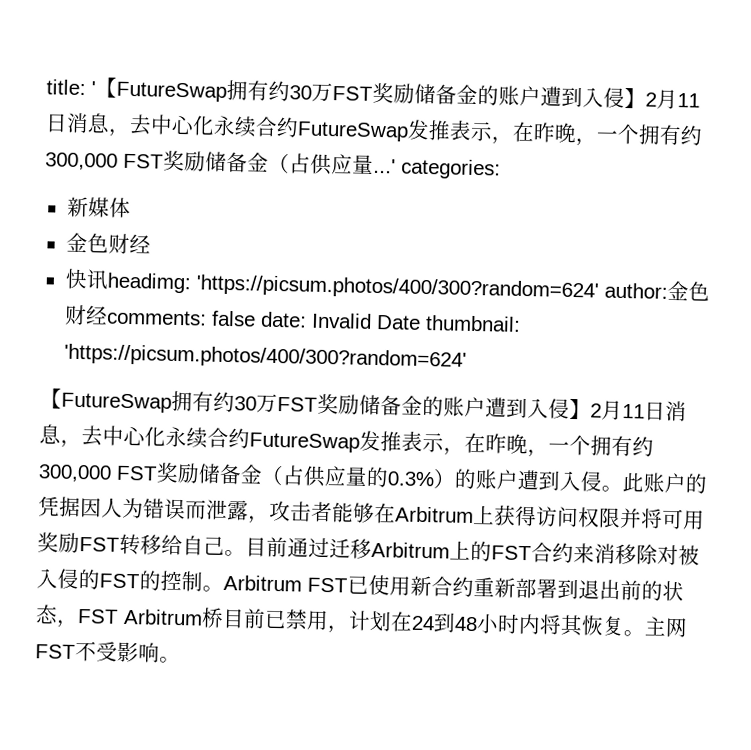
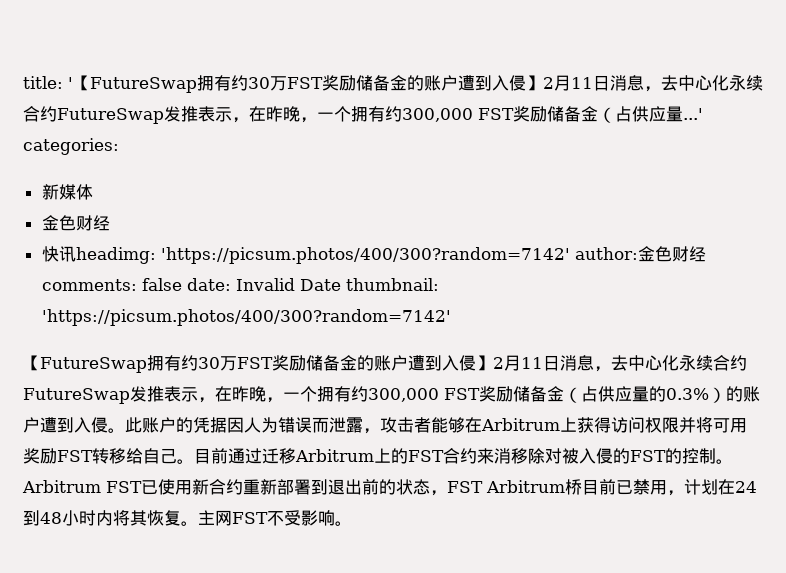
- 快讯headimg: 'https://picsum.photos/400/300?random=624' author:金色财经comments: false date: Invalid Date thumbnail: 'https://picsum.photos/400/300?random=624'
+ 快讯headimg: 'https://picsum.photos/400/300?random=7142' author:金色财经comments: false date: Invalid Date thumbnail: 'https://picsum.photos/400/300?random=7142'

